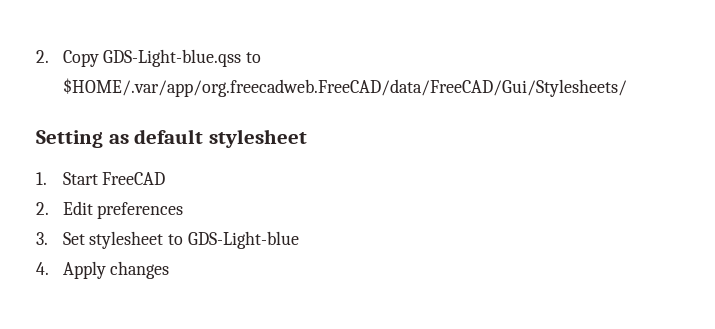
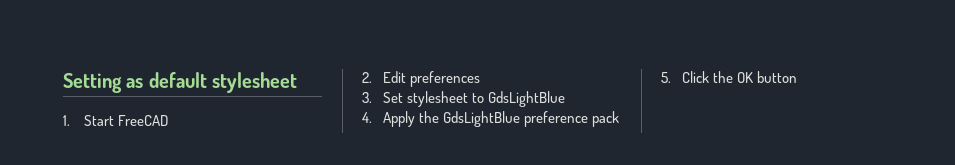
- 2. Copy GDS-Light-blue.qss to $HOME/.var/app/org.freecadweb.FreeCAD/data/FreeCAD/Gui/Stylesheets/
- 3. Set stylesheet to GDS-Light-blue
+ 3. Set stylesheet to GdsLightBlue
- 4. Apply changes
+ 4. Apply the GdsLightBlue preference pack
+ 5. Click the OK button

